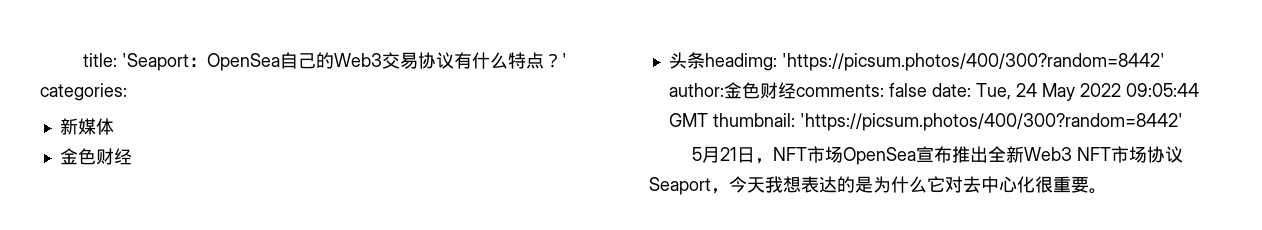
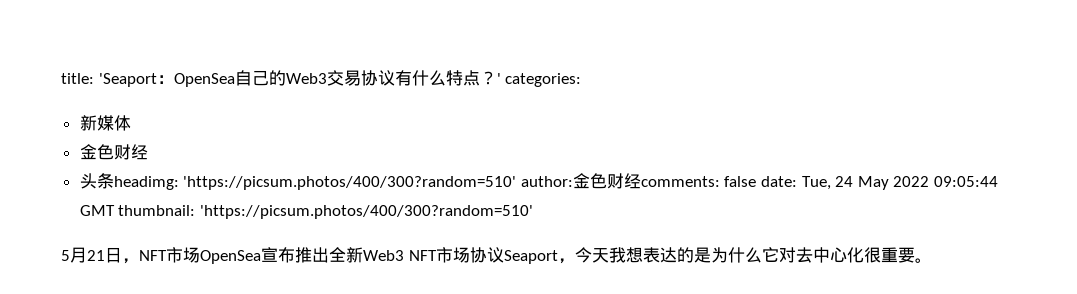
- 头条headimg: 'https://picsum.photos/400/300?random=8442' author:金色财经comments: false date: Tue, 24 May 2022 09:05:44 GMT thumbnail: 'https://picsum.photos/400/300?random=8442'
+ 头条headimg: 'https://picsum.photos/400/300?random=510' author:金色财经comments: false date: Tue, 24 May 2022 09:05:44 GMT thumbnail: 'https://picsum.photos/400/300?random=510'

